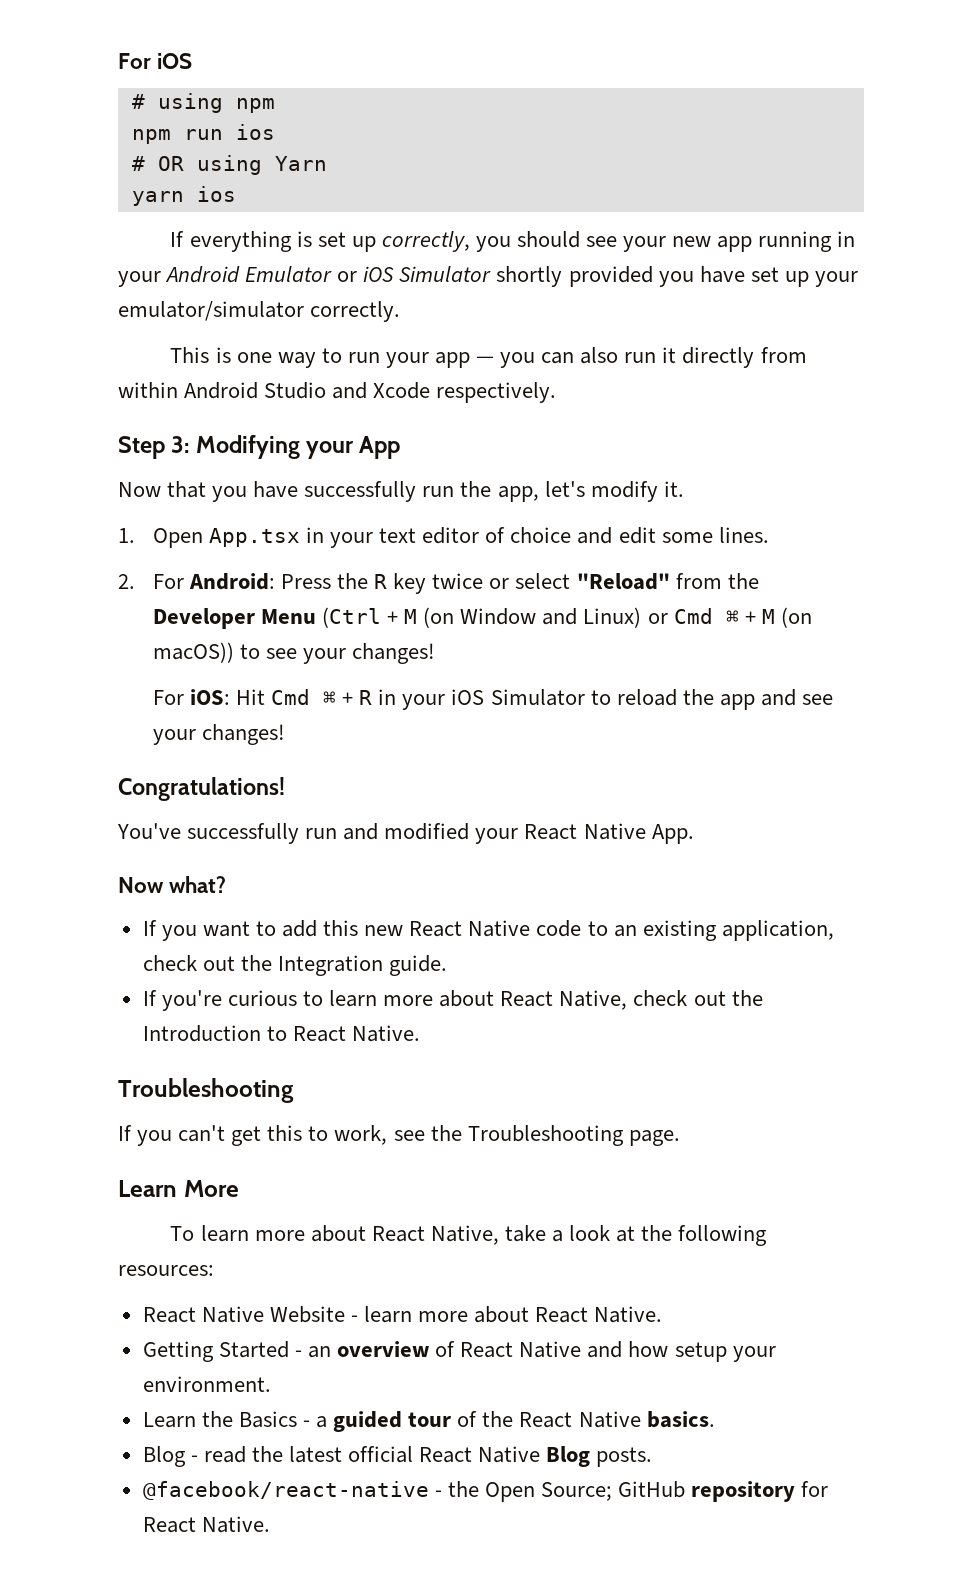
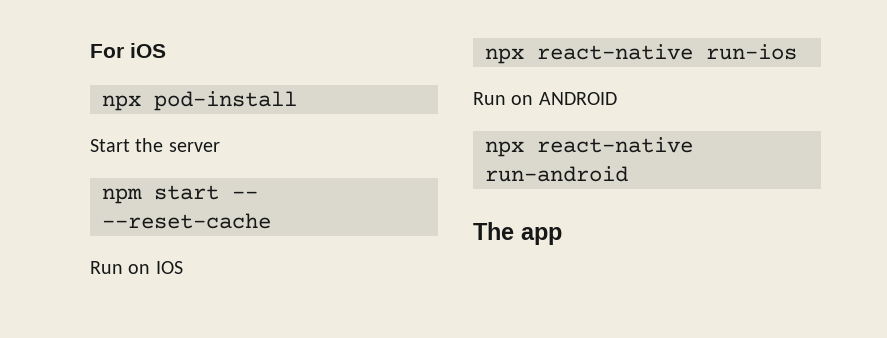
- # using npm
- npm run ios
- # OR using Yarn
- yarn ios
- If everything is set up correctly, you should see your new app running in your Android Emulator or iOS Simulator shortly provided you have set up your emulator/simulator correctly.
- This is one way to run your app — you can also run it directly from within Android Studio and Xcode respectively.
- Step 3: Modifying your App
- Now that you have successfully run the app, let's modify it.
- 1. Open App.tsx in your text editor of choice and edit some lines.
- 2. For Android: Press the R key twice or select "Reload" from the Developer Menu (Ctrl + M (on Window and Linux) or Cmd ⌘ + M (on macOS)) to see your changes!
- For iOS: Hit Cmd ⌘ + R in your iOS Simulator to reload the app and see your changes!
- Congratulations!
- You've successfully run and modified your React Native App.
- Now what?
- If you want to add this new React Native code to an existing application, check out the Integration guide.
- If you're curious to learn more about React Native, check out the Introduction to React Native.
- Troubleshooting
- If you can't get this to work, see the Troubleshooting page.
- Learn More
- To learn more about React Native, take a look at the following resources:
- React Native Website - learn more about React Native.
- Getting Started - an overview of React Native and how setup your environment.
- Learn the Basics - a guided tour of the React Native basics.
- Blog - read the latest official React Native Blog posts.
- @facebook/react-native - the Open Source; GitHub repository for React Native.
+ npx pod-install
+ Start the server
+ npm start -- --reset-cache
+ Run on IOS
+ npx react-native run-ios
+ Run on ANDROID
+ npx react-native run-android
+ The app

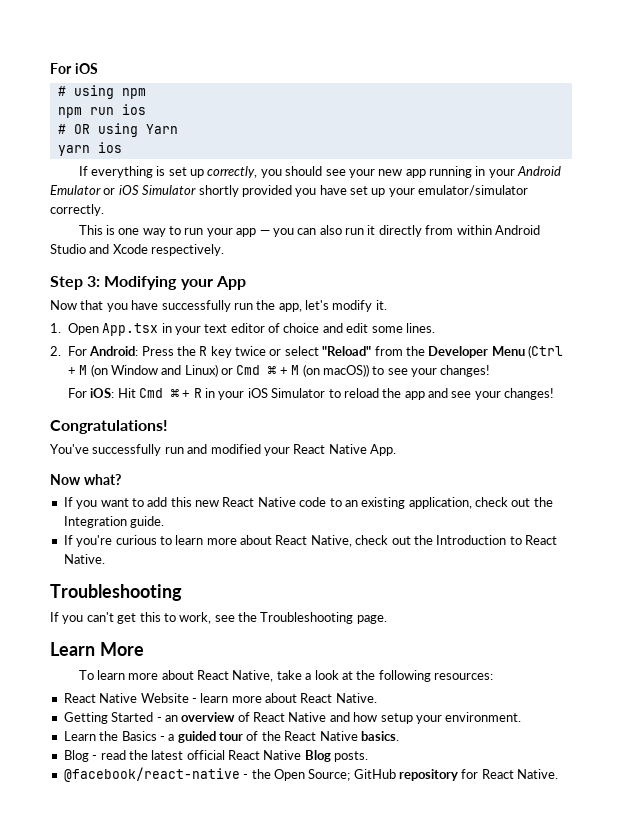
- npx pod-install
- Start the server
- npm start -- --reset-cache
- Run on IOS
- npx react-native run-ios
- Run on ANDROID
- npx react-native run-android
- The app
+ # using npm
+ npm run ios
+ # OR using Yarn
+ yarn ios
+ If everything is set up correctly, you should see your new app running in your Android Emulator or iOS Simulator shortly provided you have set up your emulator/simulator correctly.
+ This is one way to run your app — you can also run it directly from within Android Studio and Xcode respectively.
+ Step 3: Modifying your App
+ Now that you have successfully run the app, let's modify it.
+ 1. Open App.tsx in your text editor of choice and edit some lines.
+ 2. For Android: Press the R key twice or select "Reload" from the Developer Menu (Ctrl + M (on Window and Linux) or Cmd ⌘ + M (on macOS)) to see your changes!
+ For iOS: Hit Cmd ⌘ + R in your iOS Simulator to reload the app and see your changes!
+ Congratulations!
+ You've successfully run and modified your React Native App.
+ Now what?
+ If you want to add this new React Native code to an existing application, check out the Integration guide.
+ If you're curious to learn more about React Native, check out the Introduction to React Native.
+ Troubleshooting
+ If you can't get this to work, see the Troubleshooting page.
+ Learn More
+ To learn more about React Native, take a look at the following resources:
+ React Native Website - learn more about React Native.
+ Getting Started - an overview of React Native and how setup your environment.
+ Learn the Basics - a guided tour of the React Native basics.
+ Blog - read the latest official React Native Blog posts.
+ @facebook/react-native - the Open Source; GitHub repository for React Native.

